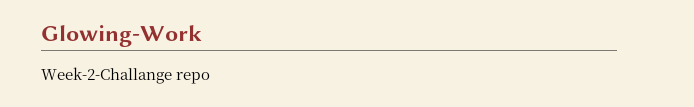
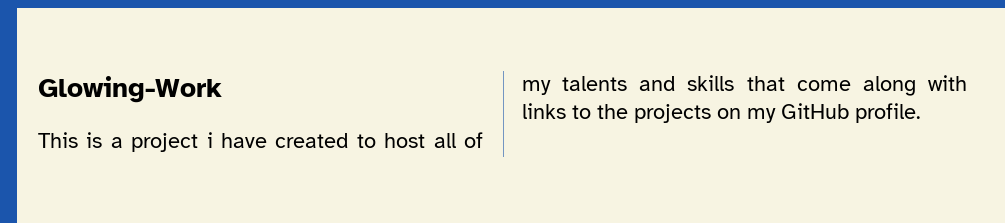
- Week-2-Challange repo
+ This is a project i have created to host all of my talents and skills that come along with links to the projects on my GitHub profile.

